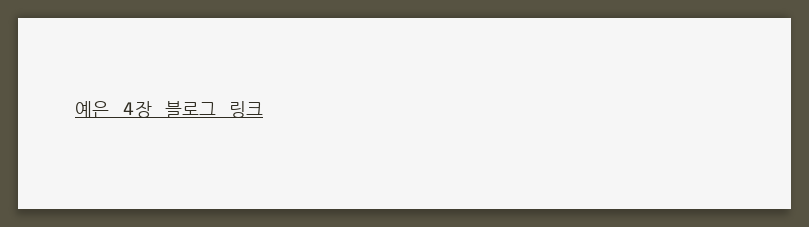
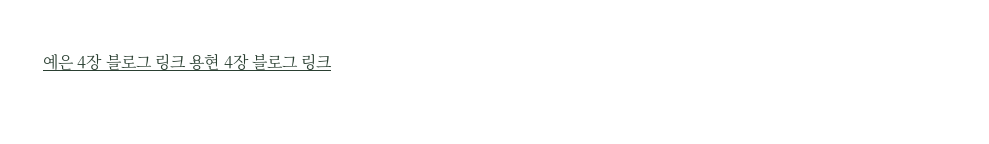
- 예은 4장 블로그 링크
+ 예은 4장 블로그 링크 용현 4장 블로그 링크

